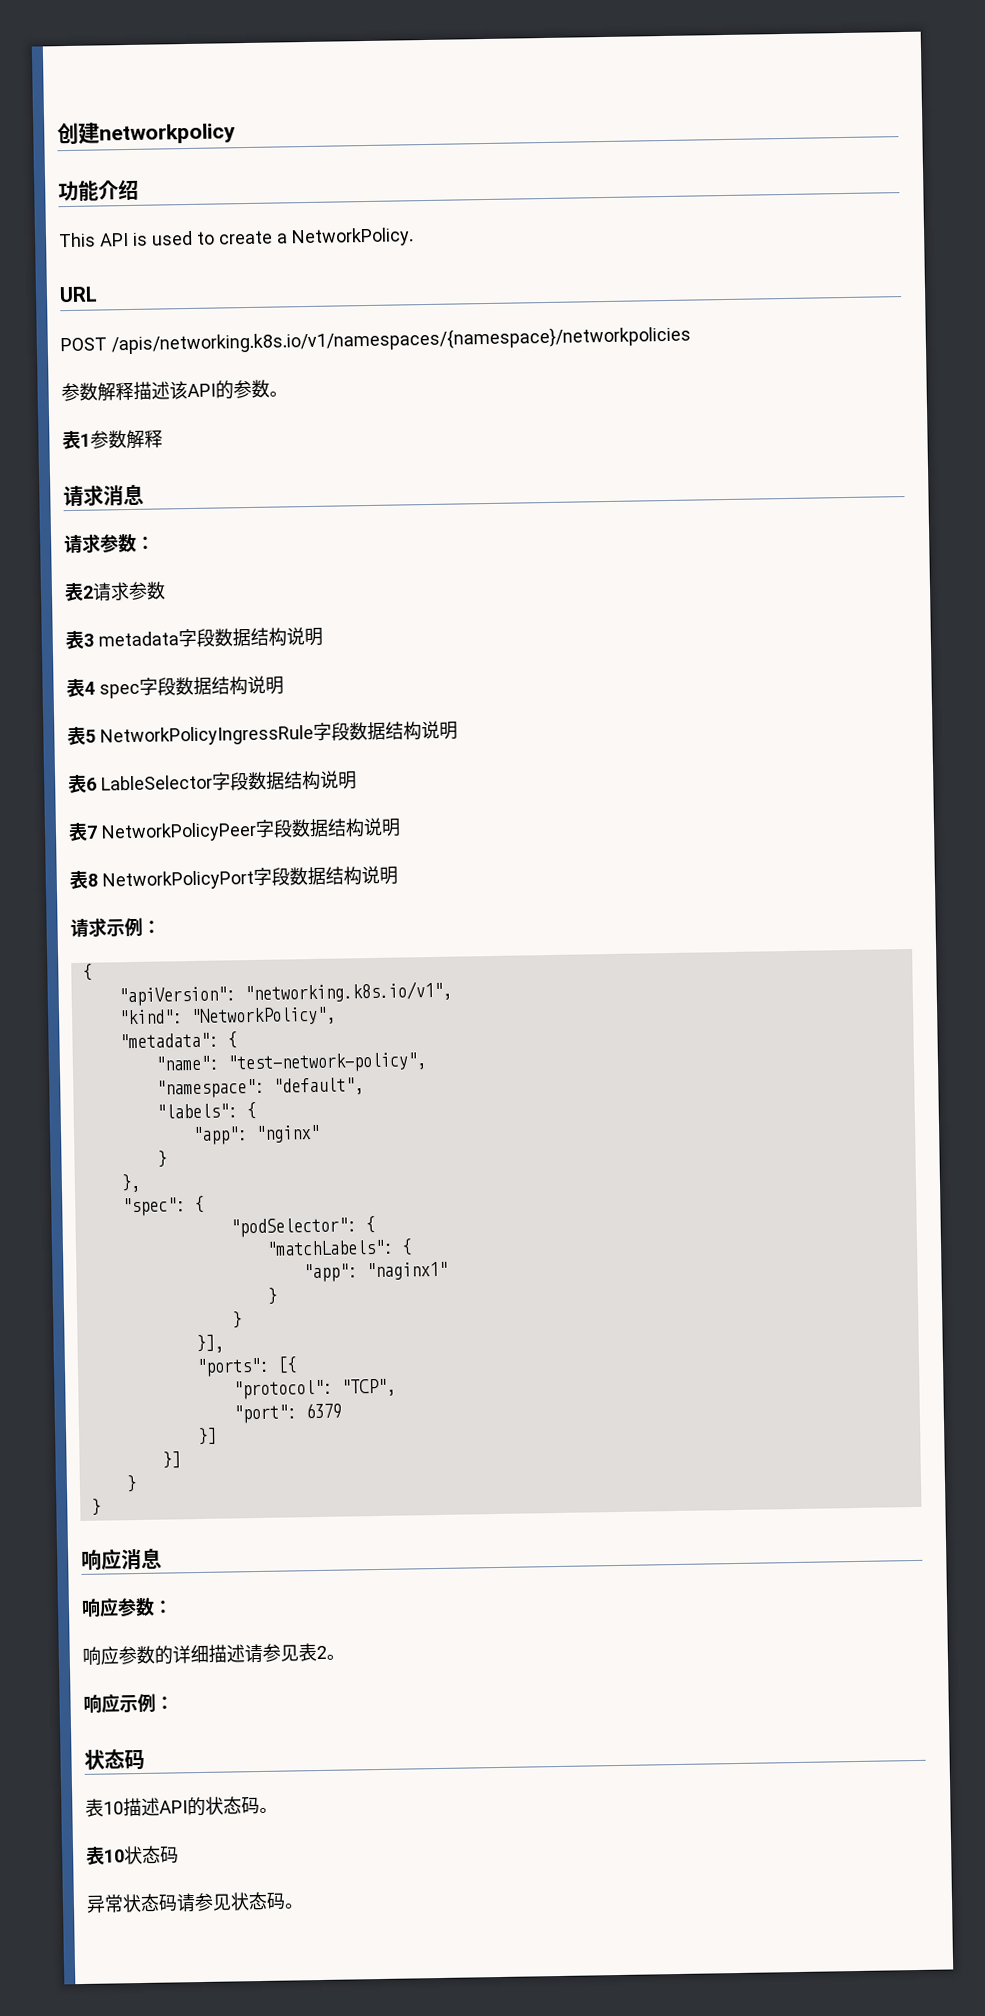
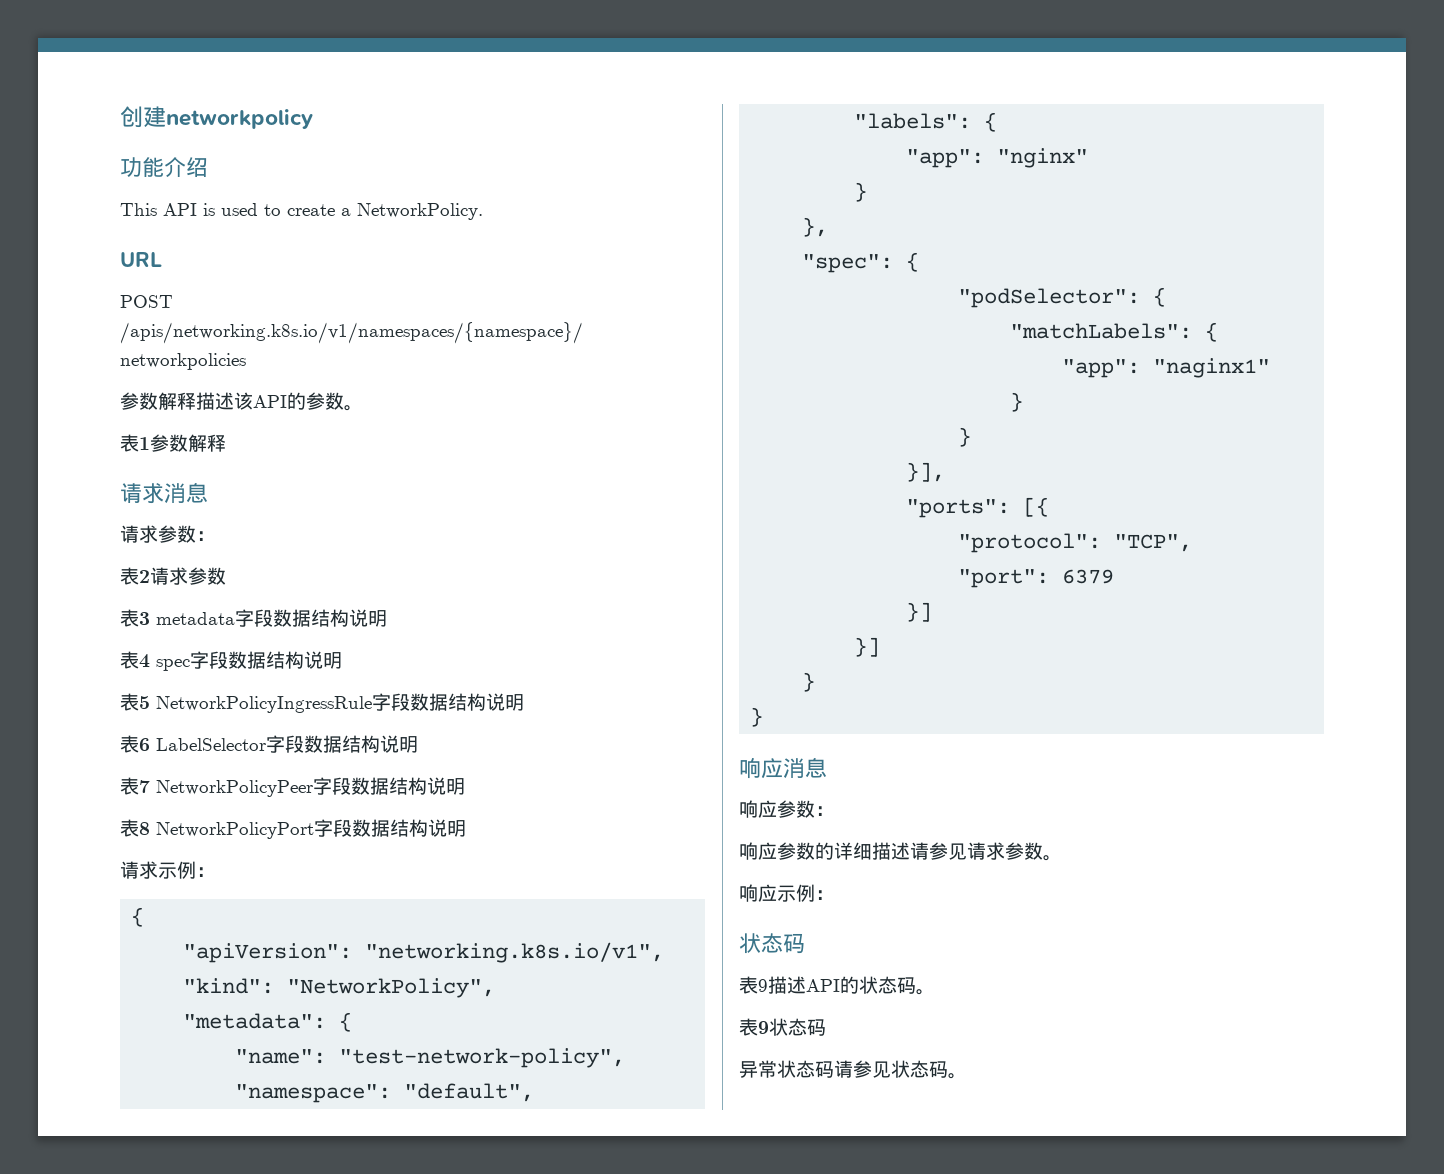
- 表6 LableSelector字段数据结构说明
+ 表6 LabelSelector字段数据结构说明
- 响应参数的详细描述请参见表2。
+ 响应参数的详细描述请参见请求参数。
- 表10描述API的状态码。
+ 表9描述API的状态码。
- 表10状态码
+ 表9状态码

